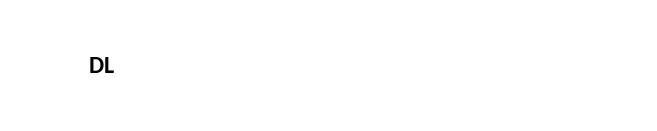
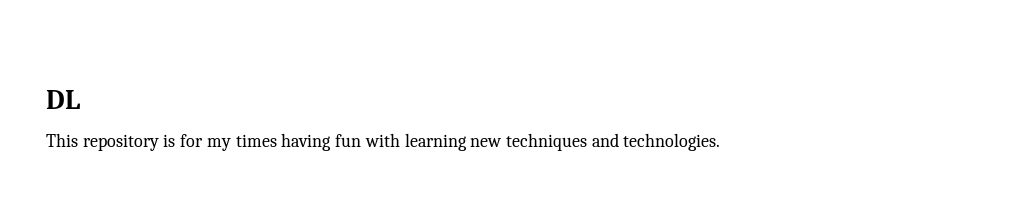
+ This repository is for my times having fun with learning new techniques and technologies.

